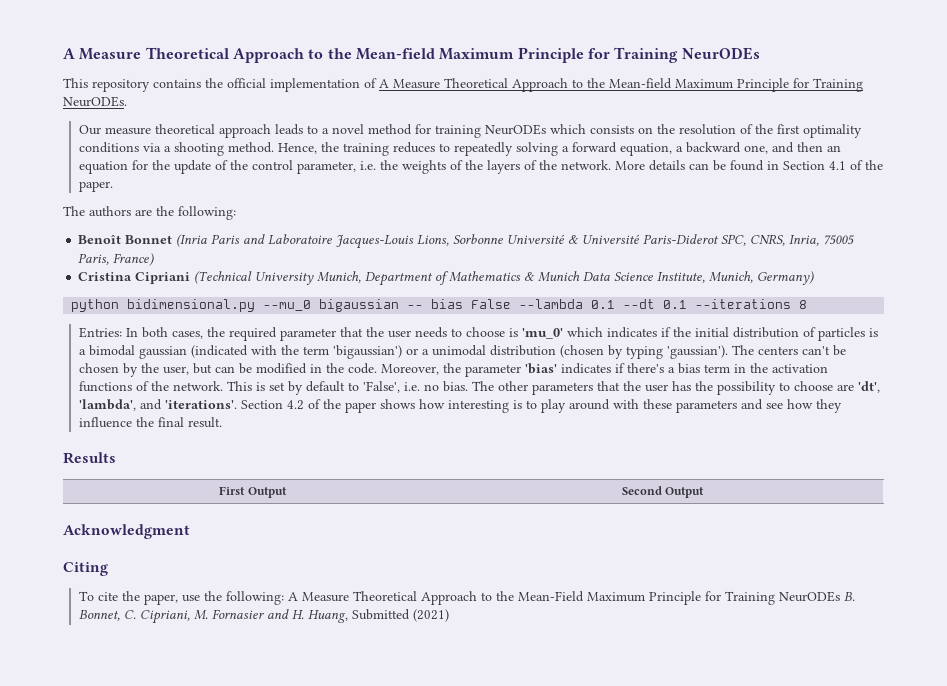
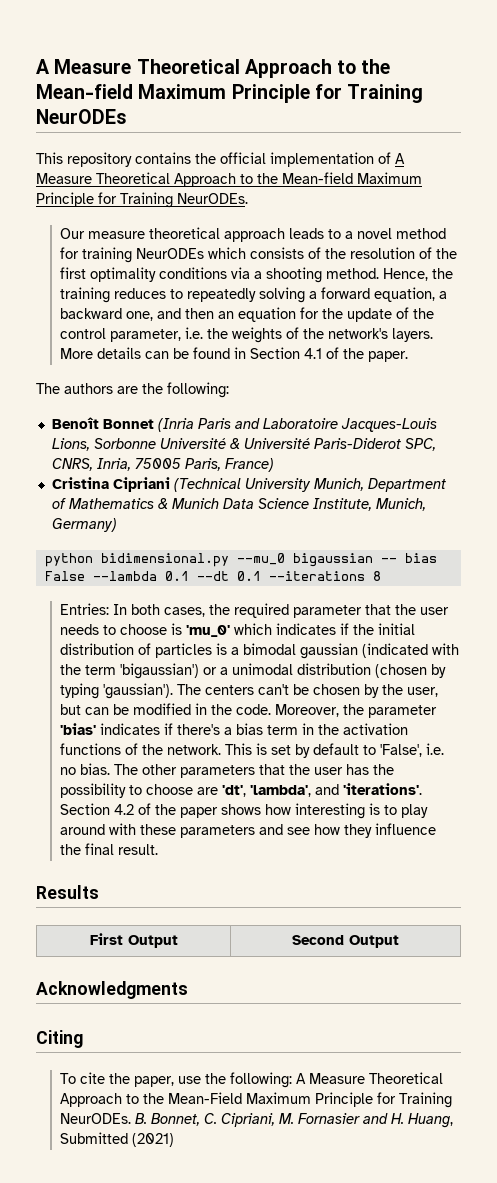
- Our measure theoretical approach leads to a novel method for training NeurODEs which consists on the resolution of the first optimality conditions via a shooting method.
+ Our measure theoretical approach leads to a novel method for training NeurODEs which consists of the resolution of the first optimality conditions via a shooting method.
- Hence, the training reduces to repeatedly solving a forward equation, a backward one, and then an equation for the update of the control parameter, i.e. the weights of the layers of the network.
+ Hence, the training reduces to repeatedly solving a forward equation, a backward one, and then an equation for the update of the control parameter, i.e. the weights of the network's layers.
- Acknowledgment
+ Acknowledgments
- To cite the paper, use the following: A Measure Theoretical Approach to the Mean-Field Maximum Principle for Training NeurODEs B. Bonnet, C. Cipriani, M. Fornasier and H. Huang, Submitted (2021)
+ To cite the paper, use the following: A Measure Theoretical Approach to the Mean-Field Maximum Principle for Training NeurODEs. B. Bonnet, C. Cipriani, M. Fornasier and H. Huang, Submitted (2021)

